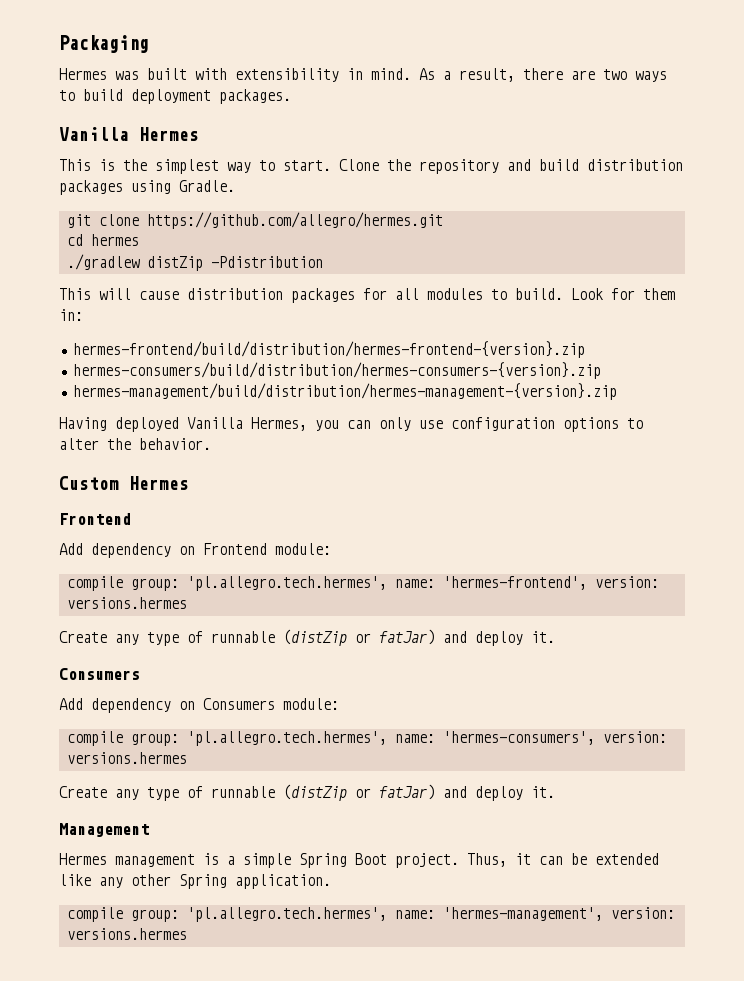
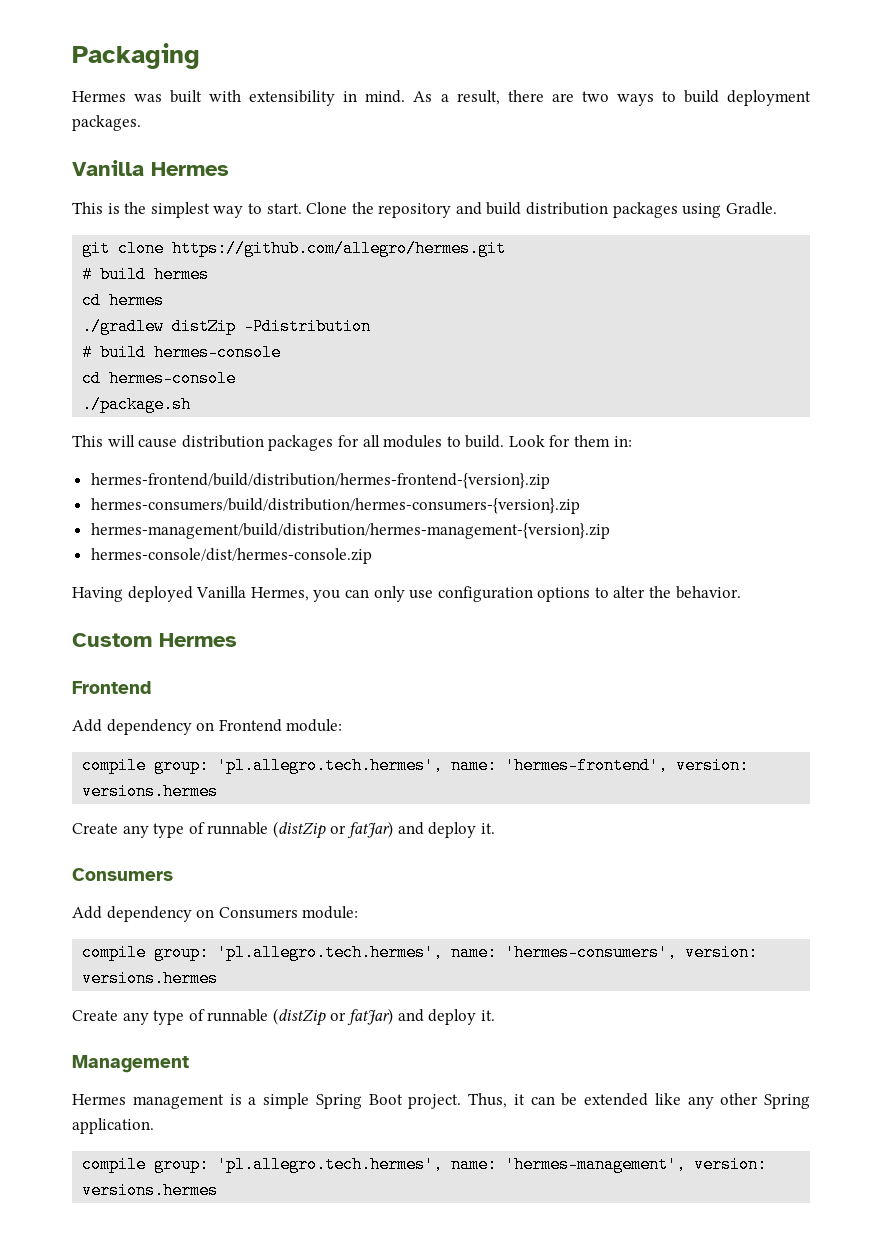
+ # build hermes
+ # build hermes-console
+ cd hermes-console
+ ./package.sh
+ hermes-console/dist/hermes-console.zip

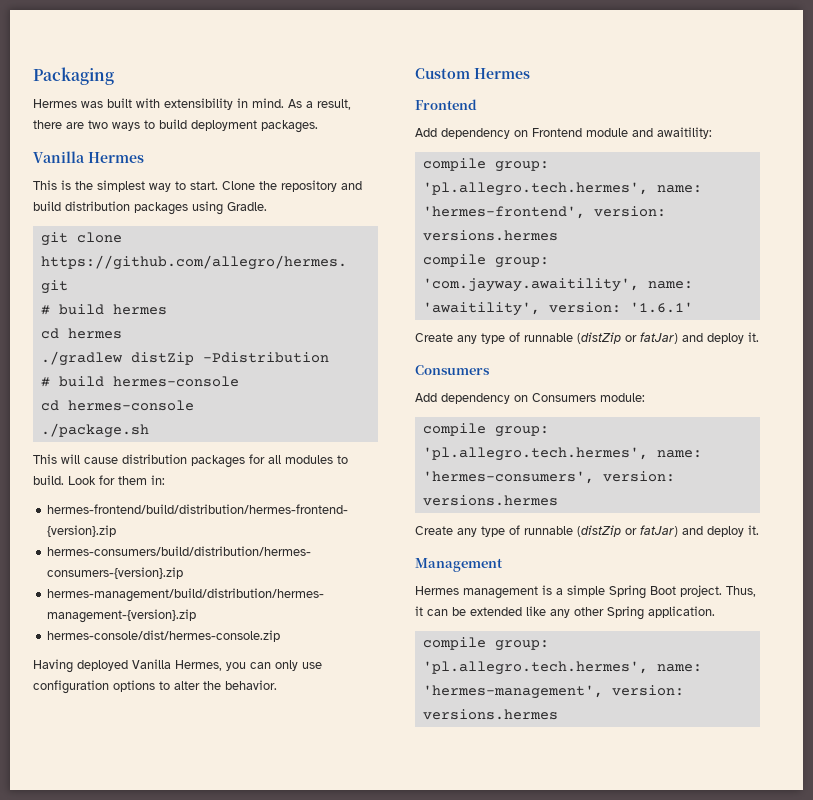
- Add dependency on Frontend module:
+ Add dependency on Frontend module and awaitility:
+ compile group: 'com.jayway.awaitility', name: 'awaitility', version: '1.6.1'

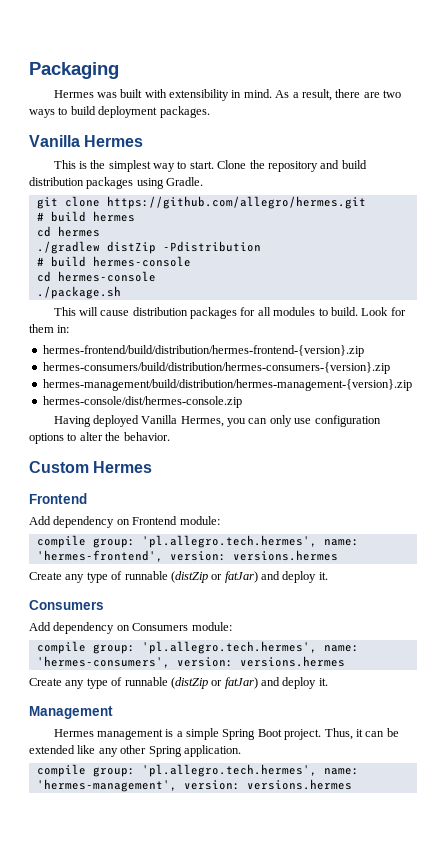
- Add dependency on Frontend module and awaitility:
+ Add dependency on Frontend module:
- compile group: 'com.jayway.awaitility', name: 'awaitility', version: '1.6.1'

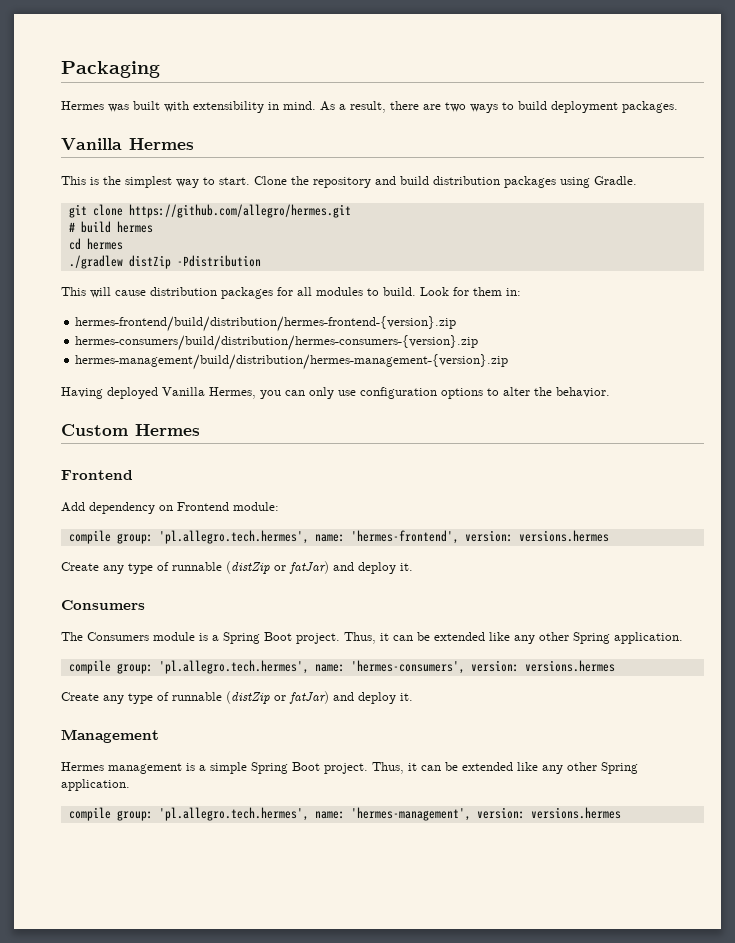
- # build hermes-console
- cd hermes-console
- ./package.sh
- hermes-console/dist/hermes-console.zip
- Add dependency on Consumers module:
+ The Consumers module is a Spring Boot project. Thus, it can be extended like any other Spring application.

